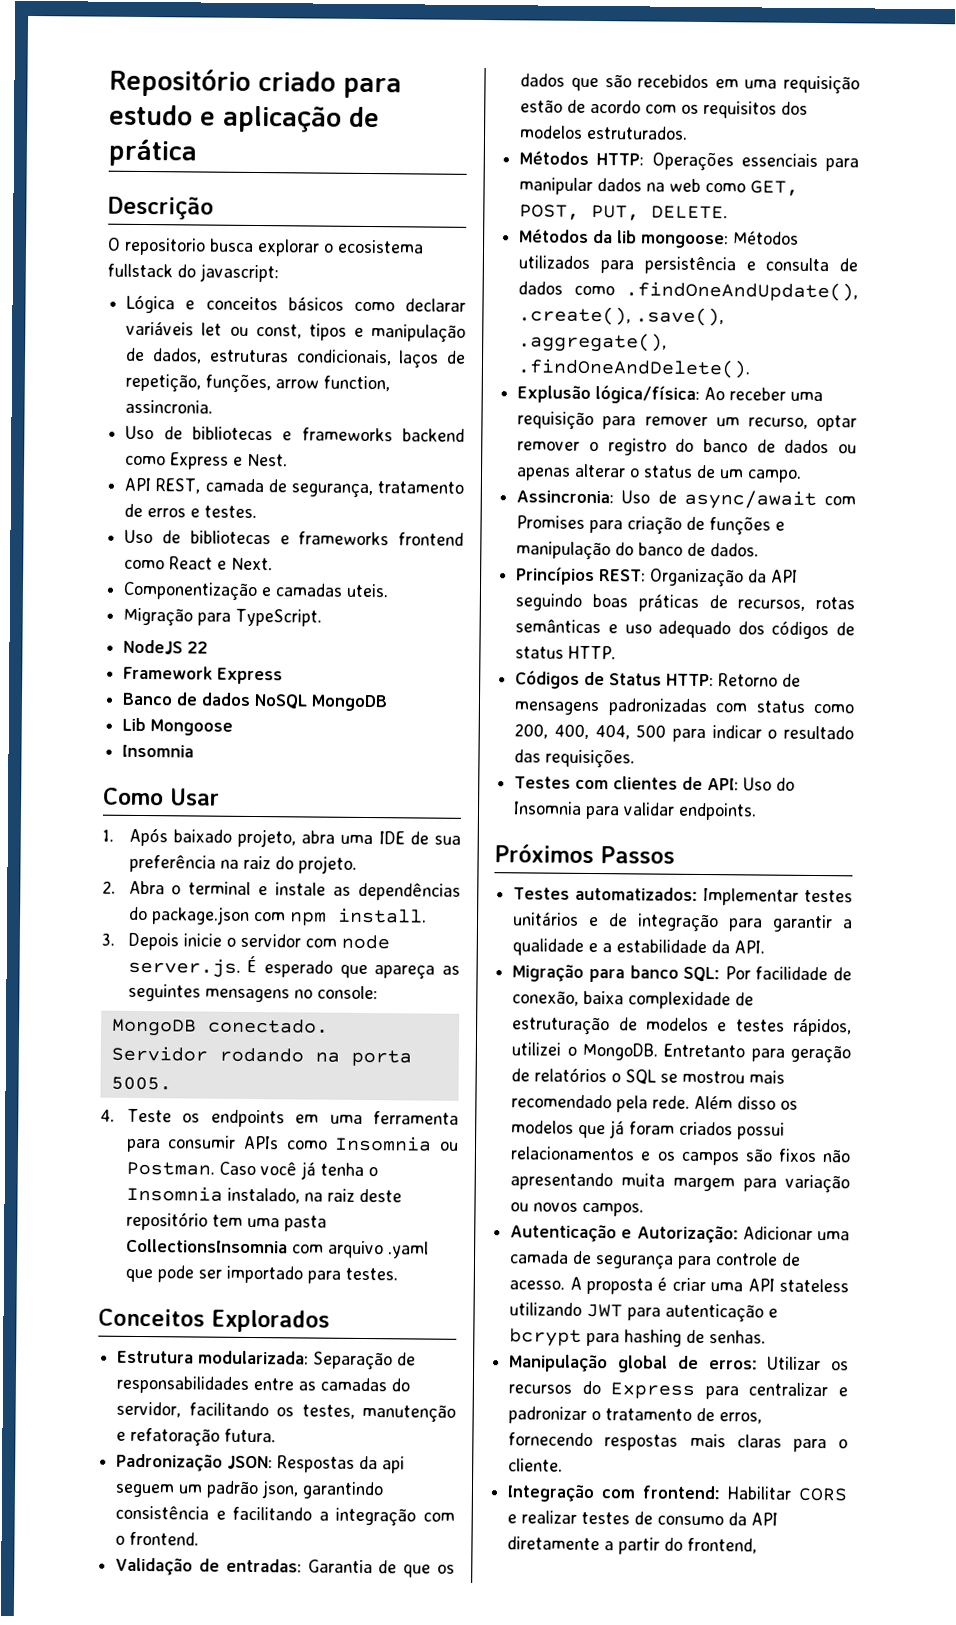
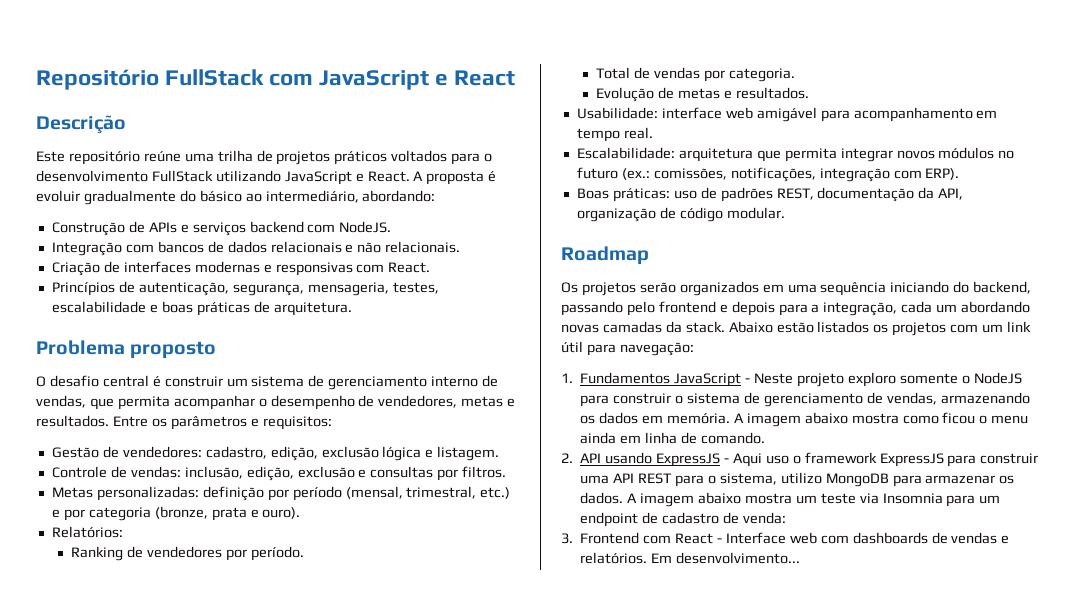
- Repositório criado para estudo e aplicação de prática
+ Repositório FullStack com JavaScript e React
  Descrição
- O repositorio busca explorar o ecosistema fullstack do javascript:
- Lógica e conceitos básicos como declarar variáveis let ou const, tipos e manipulação de dados, estruturas condicionais, laços de repetição, funções, arrow function, assincronia.
- Uso de bibliotecas e frameworks backend como Express e Nest.
- API REST, camada de segurança, tratamento de erros e testes.
- Uso de bibliotecas e frameworks frontend como React e Next.
- Componentização e camadas uteis.
- Migração para TypeScript.
- NodeJS 22
- Framework Express
- Banco de dados NoSQL MongoDB
- Lib Mongoose
- Insomnia
- Como Usar
- 1. Após baixado projeto, abra uma IDE de sua preferência na raiz do projeto.
- 2. Abra o terminal e instale as dependências do package.json com npm install.
- 3. Depois inicie o servidor com node server.js. É esperado que apareça as seguintes mensagens no console:
- MongoDB conectado.
- Servidor rodando na porta 5005.
- 4. Teste os endpoints em uma ferramenta para consumir APIs como Insomnia ou Postman. Caso você já tenha o Insomnia instalado, na raiz deste repositório tem uma pasta CollectionsInsomnia com arquivo .yaml que pode ser importado para testes.
- Conceitos Explorados
- Estrutura modularizada: Separação de responsabilidades entre as camadas do servidor, facilitando os testes, manutenção e refatoração futura.
- Padronização JSON: Respostas da api seguem um padrão json, garantindo consistência e facilitando a integração com o frontend.
- Validação de entradas: Garantia de que os dados que são recebidos em uma requisição estão de acordo com os requisitos dos modelos estruturados.
- Métodos HTTP: Operações essenciais para manipular dados na web como GET, POST, PUT, DELETE.
- Métodos da lib mongoose: Métodos utilizados para persistência e consulta de dados como .findOneAndUpdate(), .create(), .save(), .aggregate(), .findOneAndDelete().
- Explusão lógica/física: Ao receber uma requisição para remover um recurso, optar remover o registro do banco de dados ou apenas alterar o status de um campo.
- Assincronia: Uso de async/await com Promises para criação de funções e manipulação do banco de dados.
- Princípios REST: Organização da API seguindo boas práticas de recursos, rotas semânticas e uso adequado dos códigos de status HTTP.
- Códigos de Status HTTP: Retorno de mensagens padronizadas com status como 200, 400, 404, 500 para indicar o resultado das requisições.
- Testes com clientes de API: Uso do Insomnia para validar endpoints.
- Próximos Passos
- Testes automatizados: Implementar testes unitários e de integração para garantir a qualidade e a estabilidade da API.
- Migração para banco SQL: Por facilidade de conexão, baixa complexidade de estruturação de modelos e testes rápidos, utilizei o MongoDB. Entretanto para geração de relatórios o SQL se mostrou mais recomendado pela rede. Além disso os modelos que já foram criados possui relacionamentos e os campos são fixos não apresentando muita margem para variação ou novos campos.
- Autenticação e Autorização: Adicionar uma camada de segurança para controle de acesso. A proposta é criar uma API stateless utilizando JWT para autenticação e bcrypt para hashing de senhas.
- Manipulação global de erros: Utilizar os recursos do Express para centralizar e padronizar o tratamento de erros, fornecendo respostas mais claras para o cliente.
- Integração com frontend: Habilitar CORS e realizar testes de consumo da API diretamente a partir do frontend,
+ Este repositório reúne uma trilha de projetos práticos voltados para o desenvolvimento FullStack utilizando JavaScript e React. A proposta é evoluir gradualmente do básico ao intermediário, abordando:
+ Construção de APIs e serviços backend com NodeJS.
+ Integração com bancos de dados relacionais e não relacionais.
+ Criação de interfaces modernas e responsivas com React.
+ Princípios de autenticação, segurança, mensageria, testes, escalabilidade e boas práticas de arquitetura.
+ Problema proposto
+ O desafio central é construir um sistema de gerenciamento interno de vendas, que permita acompanhar o desempenho de vendedores, metas e resultados. Entre os parâmetros e requisitos:
+ Gestão de vendedores: cadastro, edição, exclusão lógica e listagem.
+ Controle de vendas: inclusão, edição, exclusão e consultas por filtros.
+ Metas personalizadas: definição por período (mensal, trimestral, etc.) e por categoria (bronze, prata e ouro).
+ Relatórios:
+ Ranking de vendedores por período.
+ Total de vendas por categoria.
+ Evolução de metas e resultados.
+ Usabilidade: interface web amigável para acompanhamento em tempo real.
+ Escalabilidade: arquitetura que permita integrar novos módulos no futuro (ex.: comissões, notificações, integração com ERP).
+ Boas práticas: uso de padrões REST, documentação da API, organização de código modular.
+ Roadmap
+ Os projetos serão organizados em uma sequência iniciando do backend, passando pelo frontend e depois para a integração, cada um abordando novas camadas da stack. Abaixo estão listados os projetos com um link útil para navegação:
+ 1. Fundamentos JavaScript - Neste projeto exploro somente o NodeJS para construir o sistema de gerenciamento de vendas, armazenando os dados em memória. A imagem abaixo mostra como ficou o menu ainda em linha de comando.
+ 2. API usando ExpressJS - Aqui uso o framework ExpressJS para construir uma API REST para o sistema, utilizo MongoDB para armazenar os dados. A imagem abaixo mostra um teste via Insomnia para um endpoint de cadastro de venda:
+ 3. Frontend com React - Interface web com dashboards de vendas e relatórios. Em desenvolvimento...

